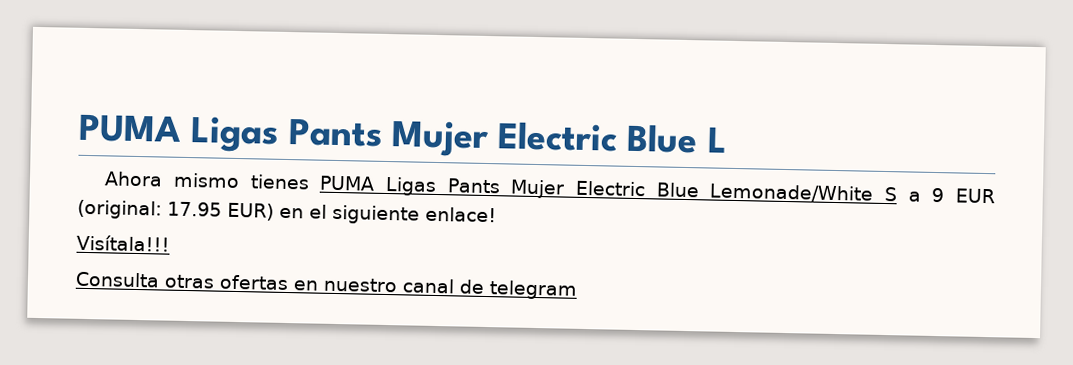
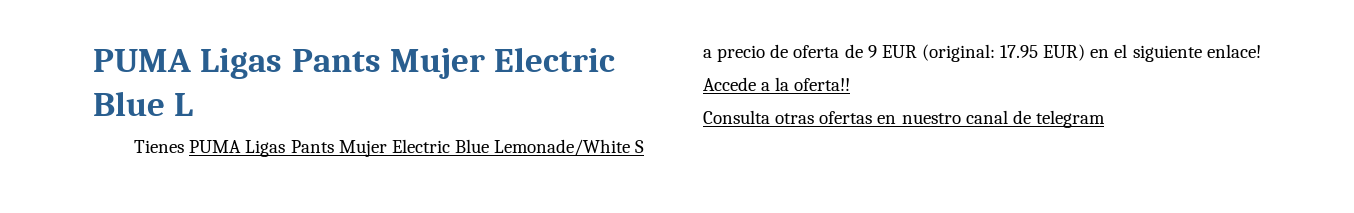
- Ahora mismo tienes PUMA Ligas Pants Mujer Electric Blue Lemonade/White S a 9 EUR (original: 17.95 EUR) en el siguiente enlace!
+ Tienes PUMA Ligas Pants Mujer Electric Blue Lemonade/White S a precio de oferta de 9 EUR (original: 17.95 EUR) en el siguiente enlace!
- Visítala!!!
+ Accede a la oferta!!

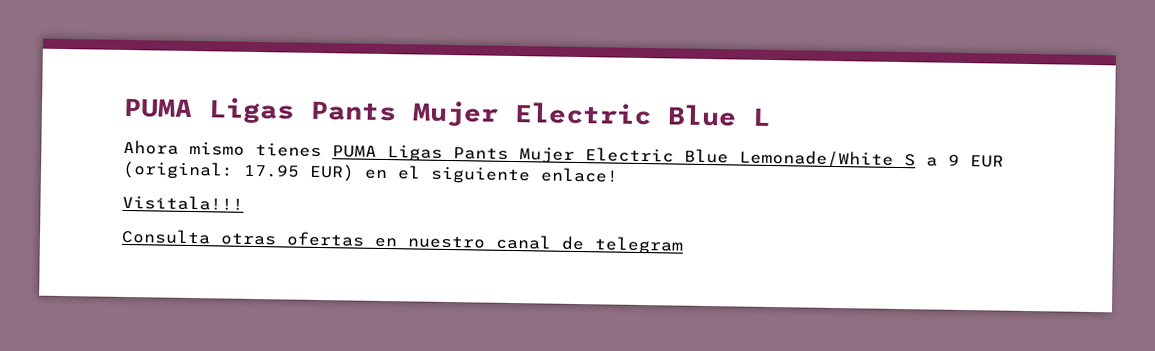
- Tienes PUMA Ligas Pants Mujer Electric Blue Lemonade/White S a precio de oferta de 9 EUR (original: 17.95 EUR) en el siguiente enlace!
+ Ahora mismo tienes PUMA Ligas Pants Mujer Electric Blue Lemonade/White S a 9 EUR (original: 17.95 EUR) en el siguiente enlace!
- Accede a la oferta!!
+ Visítala!!!

